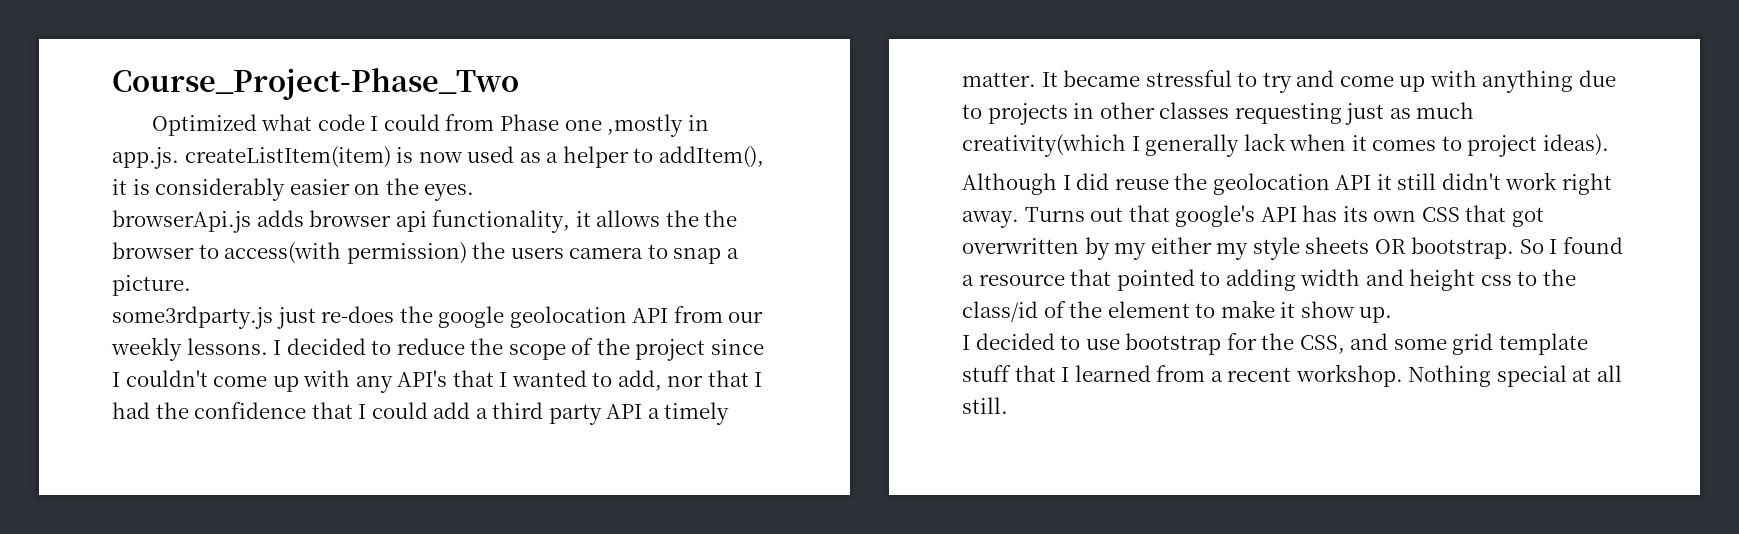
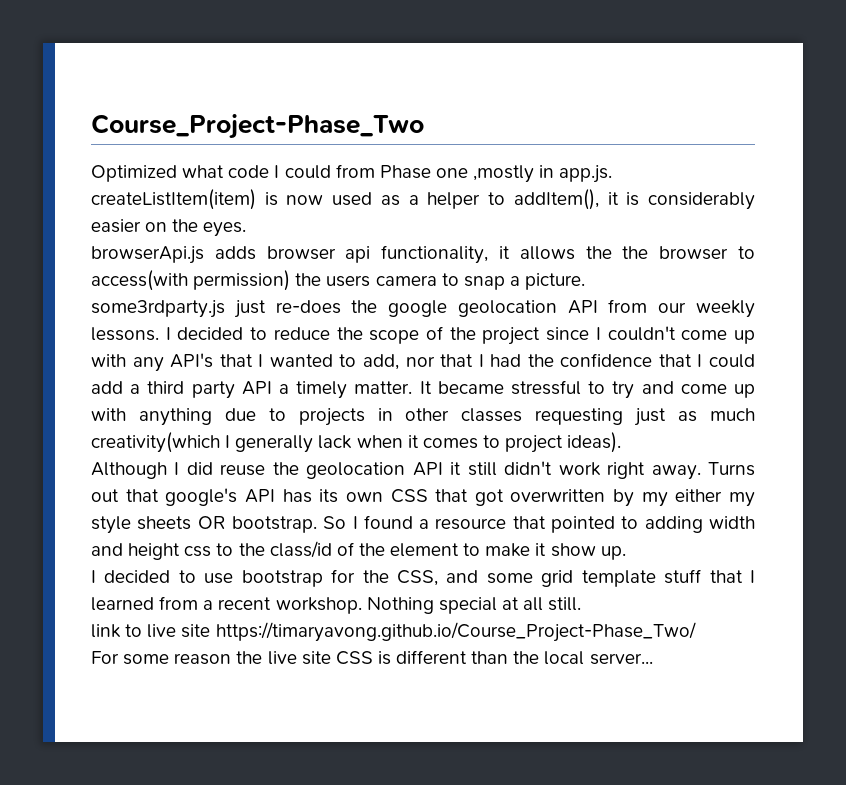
+ link to live site https://timaryavong.github.io/Course_Project-Phase_Two/
+ For some reason the live site CSS is different than the local server...

